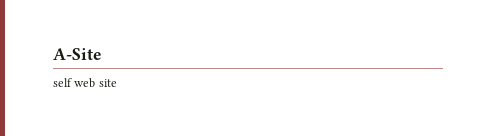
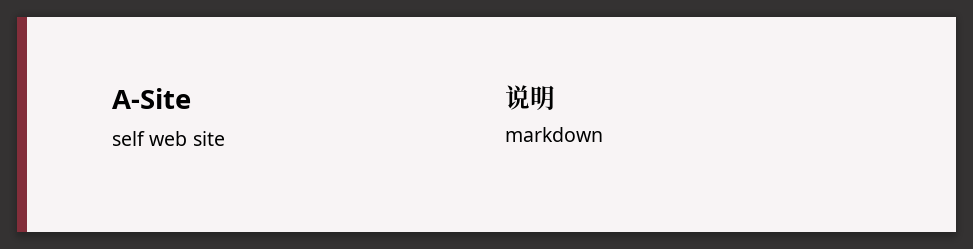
+ 说明
+ markdown

